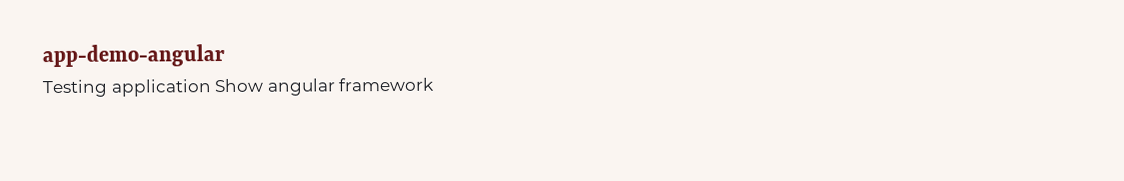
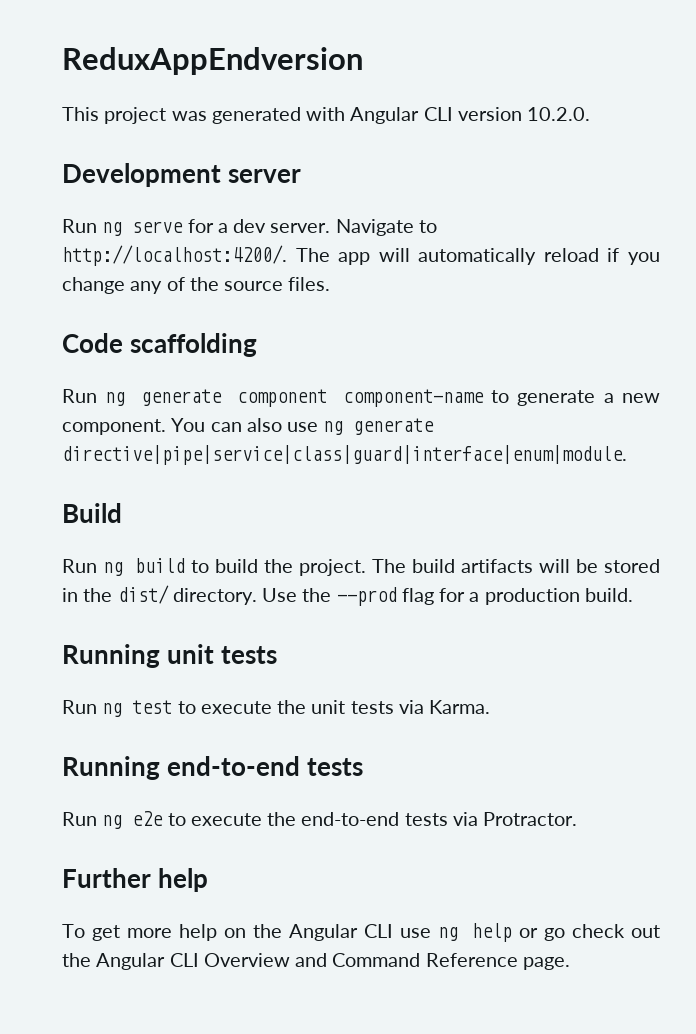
- app-demo-angular
- Testing application Show angular framework
+ ReduxAppEndversion
+ This project was generated with Angular CLI version 10.2.0.
+ Development server
+ Run ng serve for a dev server. Navigate to http://localhost:4200/. The app will automatically reload if you change any of the source files.
+ Code scaffolding
+ Run ng generate component component-name to generate a new component. You can also use ng generate directive|pipe|service|class|guard|interface|enum|module.
+ Build
+ Run ng build to build the project. The build artifacts will be stored in the dist/ directory. Use the --prod flag for a production build.
+ Running unit tests
+ Run ng test to execute the unit tests via Karma.
+ Running end-to-end tests
+ Run ng e2e to execute the end-to-end tests via Protractor.
+ Further help
+ To get more help on the Angular CLI use ng help or go check out the Angular CLI Overview and Command Reference page.

